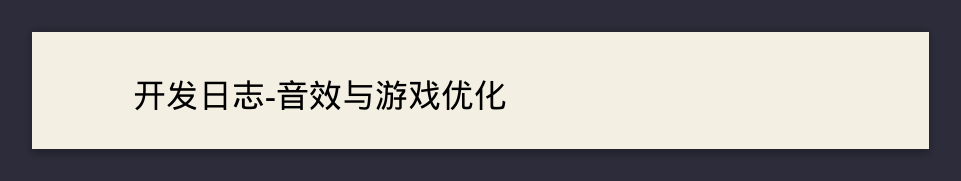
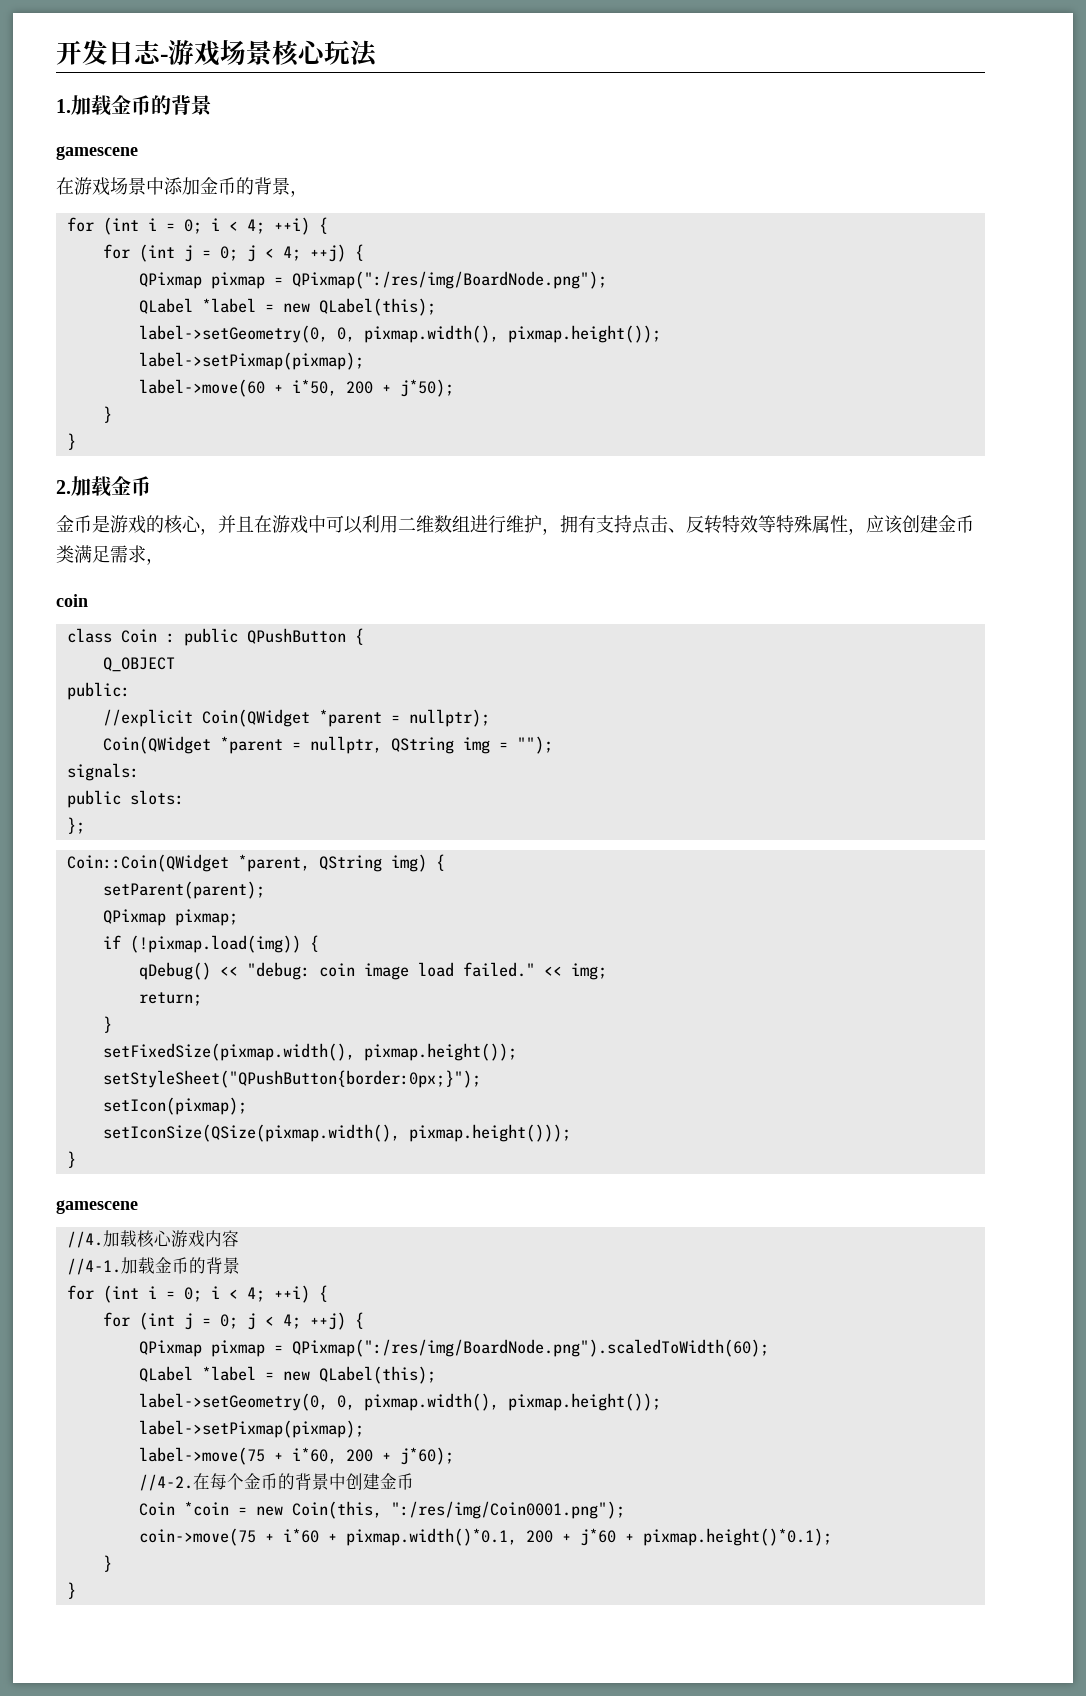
- 开发日志-音效与游戏优化
+ 开发日志-游戏场景核心玩法
+ 1.加载金币的背景
+ gamescene
+ 在游戏场景中添加金币的背景，
+ for (int i = 0; i < 4; ++i) {
+ for (int j = 0; j < 4; ++j) {
+ QPixmap pixmap = QPixmap(":/res/img/BoardNode.png");
+ QLabel *label = new QLabel(this);
+ label->setGeometry(0, 0, pixmap.width(), pixmap.height());
+ label->setPixmap(pixmap);
+ label->move(60 + i*50, 200 + j*50);
+ }
+ }
+ 2.加载金币
+ 金币是游戏的核心，并且在游戏中可以利用二维数组进行维护，拥有支持点击、反转特效等特殊属性，应该创建金币类满足需求，
+ coin
+ class Coin : public QPushButton {
+ Q_OBJECT
+ public:
+ //explicit Coin(QWidget *parent = nullptr);
+ Coin(QWidget *parent = nullptr, QString img = "");
+ signals:
+ public slots:
+ };
+ Coin::Coin(QWidget *parent, QString img) {
+ setParent(parent);
+ QPixmap pixmap;
+ if (!pixmap.load(img)) {
+ qDebug() << "debug: coin image load failed." << img;
+ return;
+ }
+ setFixedSize(pixmap.width(), pixmap.height());
+ setStyleSheet("QPushButton{border:0px;}");
+ setIcon(pixmap);
+ setIconSize(QSize(pixmap.width(), pixmap.height()));
+ }
+ gamescene
+ //4.加载核心游戏内容
+ //4-1.加载金币的背景
+ for (int i = 0; i < 4; ++i) {
+ for (int j = 0; j < 4; ++j) {
+ QPixmap pixmap = QPixmap(":/res/img/BoardNode.png").scaledToWidth(60);
+ QLabel *label = new QLabel(this);
+ label->setGeometry(0, 0, pixmap.width(), pixmap.height());
+ label->setPixmap(pixmap);
+ label->move(75 + i*60, 200 + j*60);
+ //4-2.在每个金币的背景中创建金币
+ Coin *coin = new Coin(this, ":/res/img/Coin0001.png");
+ coin->move(75 + i*60 + pixmap.width()*0.1, 200 + j*60 + pixmap.height()*0.1);
+ }
+ }

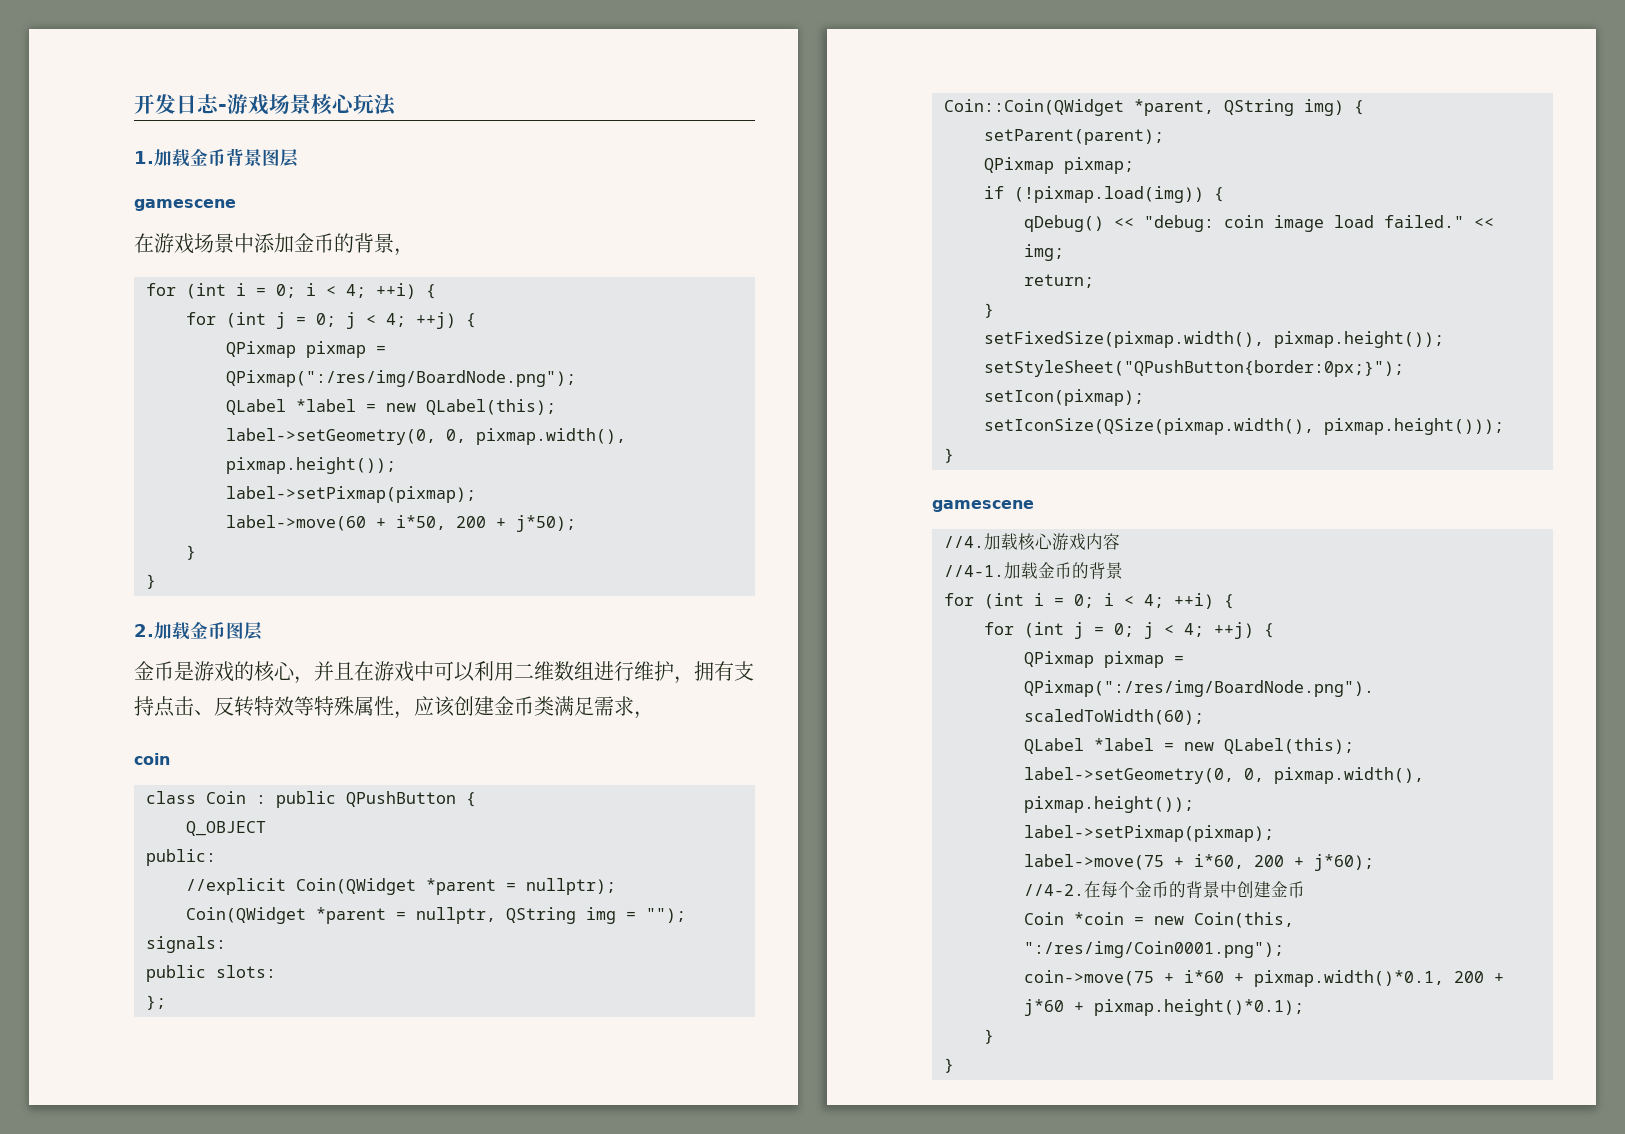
- 1.加载金币的背景
+ 1.加载金币背景图层
- 2.加载金币
+ 2.加载金币图层

